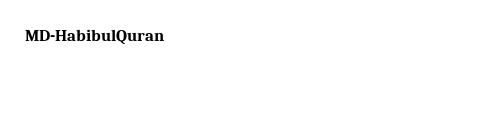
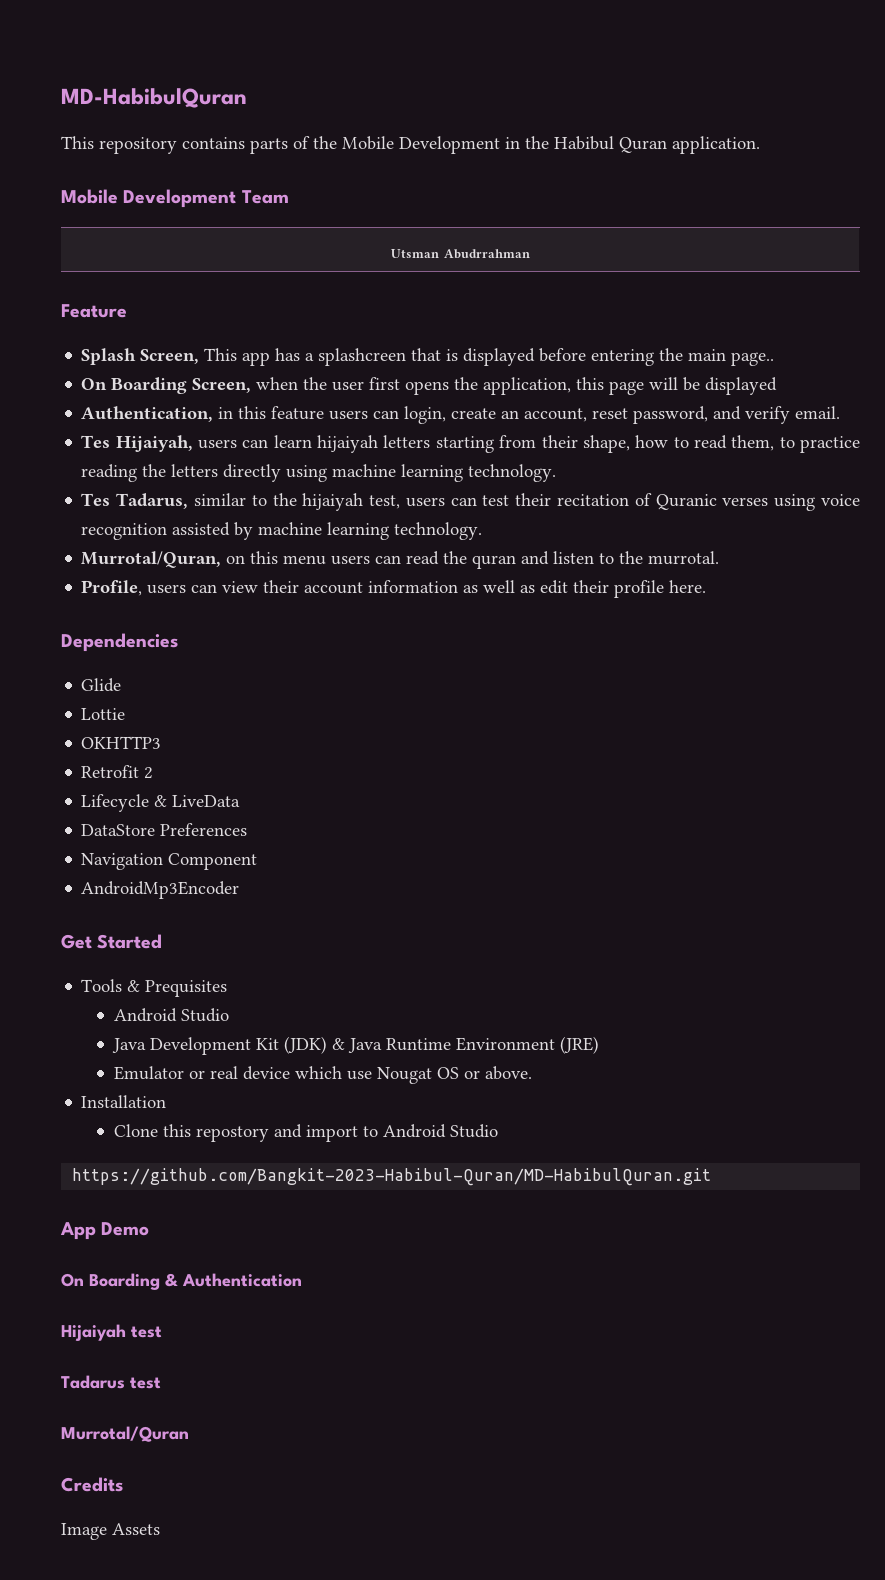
+ This repository contains parts of the Mobile Development in the Habibul Quran application.
+ Mobile Development Team
+ Utsman Abudrrahman
+ Feature
+ Splash Screen, This app has a splashcreen that is displayed before entering the main page..
+ On Boarding Screen, when the user first opens the application, this page will be displayed
+ Authentication, in this feature users can login, create an account, reset password, and verify email.
+ Tes Hijaiyah, users can learn hijaiyah letters starting from their shape, how to read them, to practice reading the letters directly using machine learning technology.
+ Tes Tadarus, similar to the hijaiyah test, users can test their recitation of Quranic verses using voice recognition assisted by machine learning technology.
+ Murrotal/Quran, on this menu users can read the quran and listen to the murrotal.
+ Profile, users can view their account information as well as edit their profile here.
+ Dependencies
+ Glide
+ Lottie
+ OKHTTP3
+ Retrofit 2
+ Lifecycle & LiveData
+ DataStore Preferences
+ Navigation Component
+ AndroidMp3Encoder
+ Get Started
+ Tools & Prequisites
+ Android Studio
+ Java Development Kit (JDK) & Java Runtime Environment (JRE)
+ Emulator or real device which use Nougat OS or above.
+ Installation
+ Clone this repostory and import to Android Studio
+ https://github.com/Bangkit-2023-Habibul-Quran/MD-HabibulQuran.git
+ App Demo
+ On Boarding & Authentication
+ Hijaiyah test
+ Tadarus test
+ Murrotal/Quran
+ Credits
+ Image Assets

